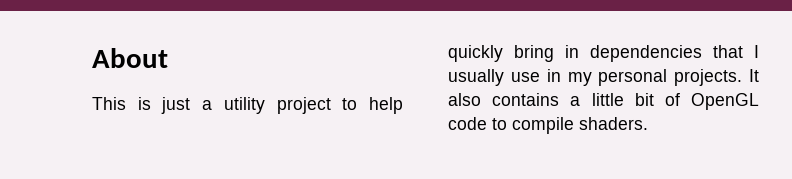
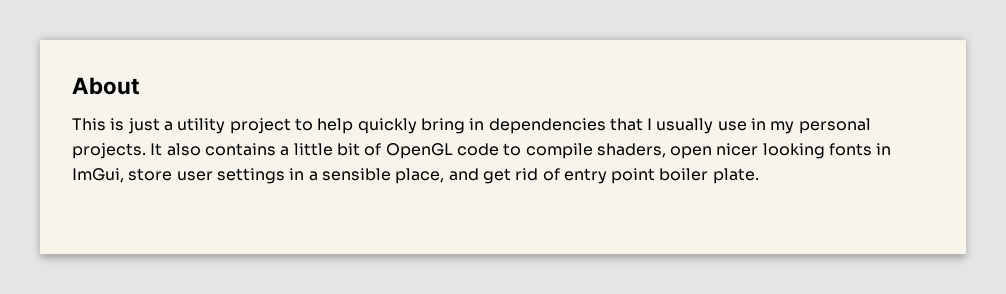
- It also contains a little bit of OpenGL code to compile shaders.
+ It also contains a little bit of OpenGL code to compile shaders, open nicer looking fonts in ImGui, store user settings in a sensible place, and get rid of entry point boiler plate.

